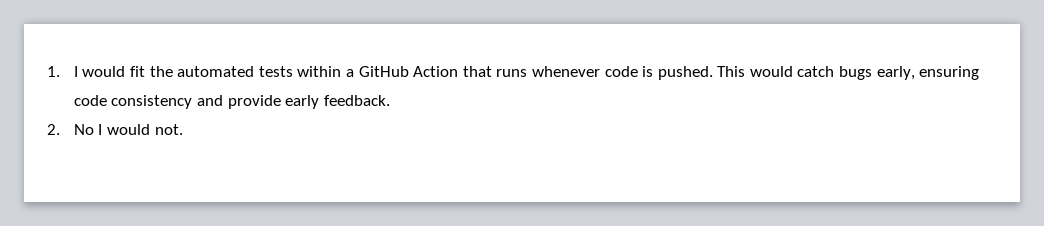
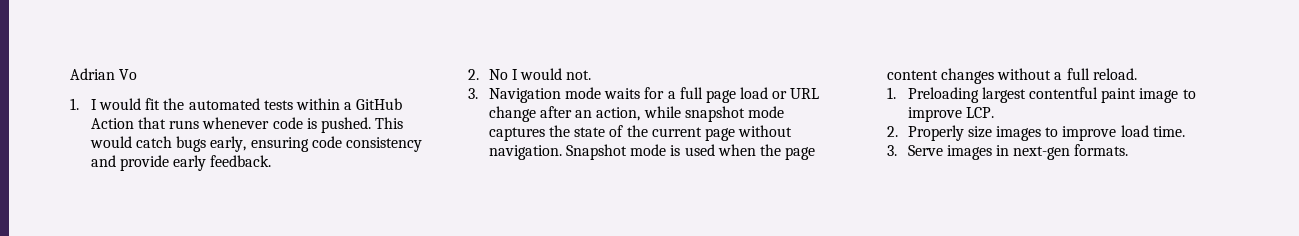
+ Adrian Vo
+ 3. Navigation mode waits for a full page load or URL change after an action, while snapshot mode captures the state of the current page without navigation. Snapshot mode is used when the page content changes without a full reload.
+ 1. Preloading largest contentful paint image to improve LCP.
+ 2. Properly size images to improve load time.
+ 3. Serve images in next-gen formats.

